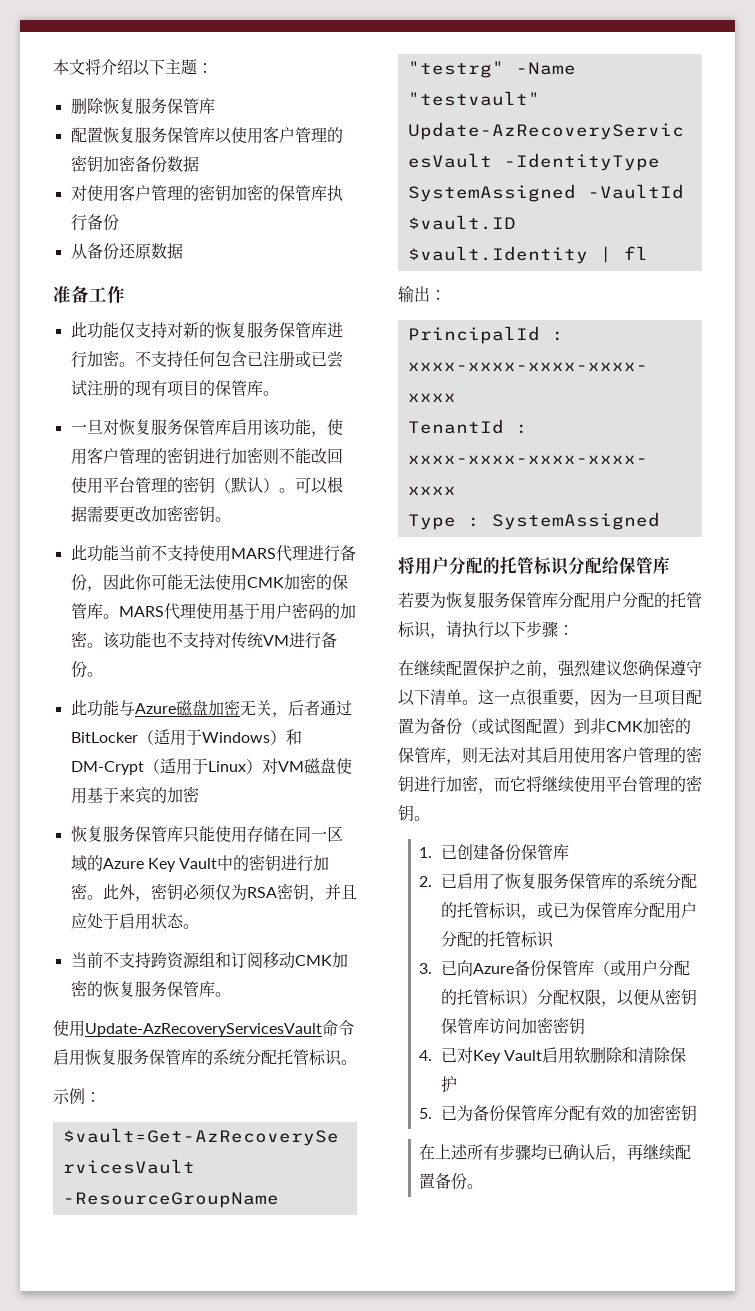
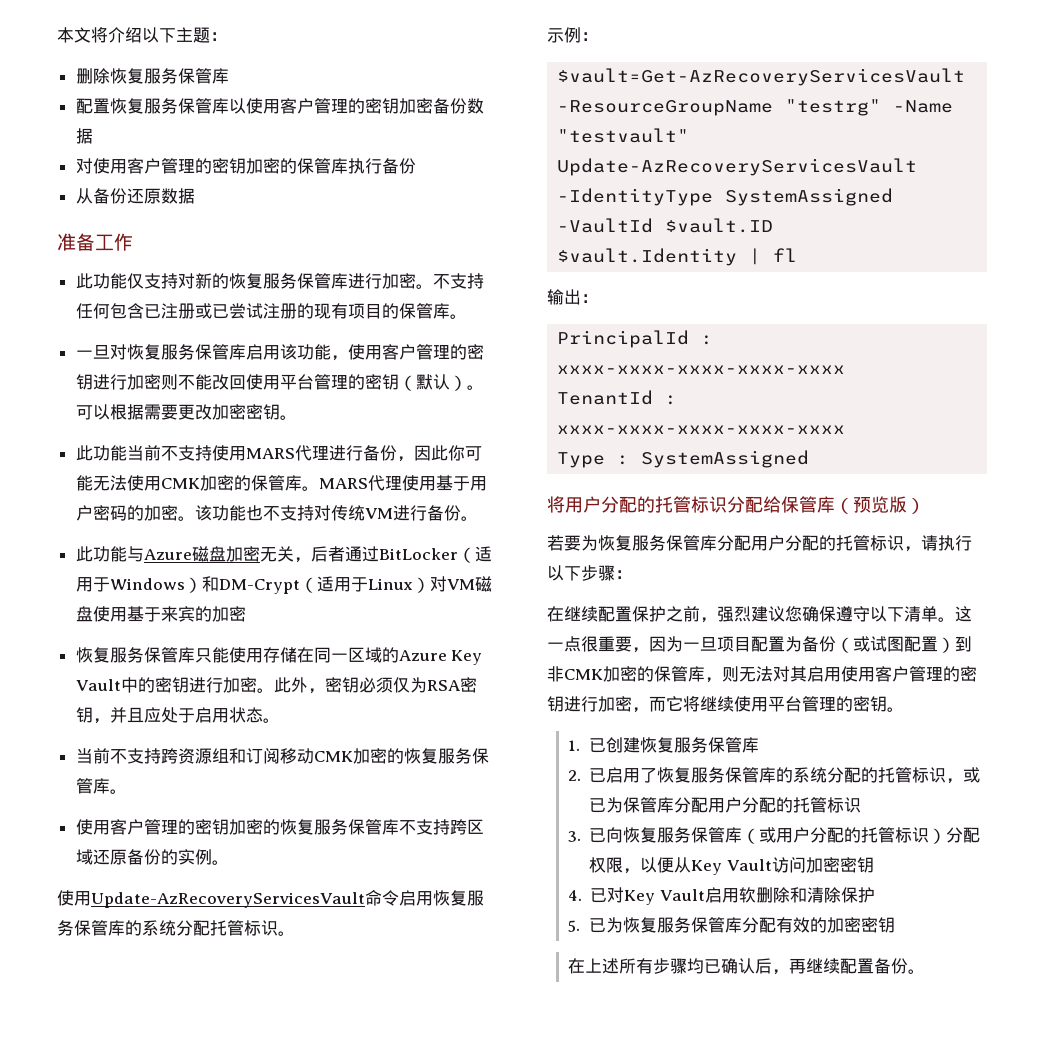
+ 使用客户管理的密钥加密的恢复服务保管库不支持跨区域还原备份的实例。
- 将用户分配的托管标识分配给保管库
+ 将用户分配的托管标识分配给保管库（预览版）
- 1.已创建备份保管库
+ 1.已创建恢复服务保管库
- 3.已向Azure备份保管库（或用户分配的托管标识）分配权限，以便从密钥保管库访问加密密钥
+ 3.已向恢复服务保管库（或用户分配的托管标识）分配权限，以便从Key Vault访问加密密钥
- 5.已为备份保管库分配有效的加密密钥
+ 5.已为恢复服务保管库分配有效的加密密钥

